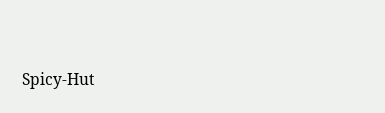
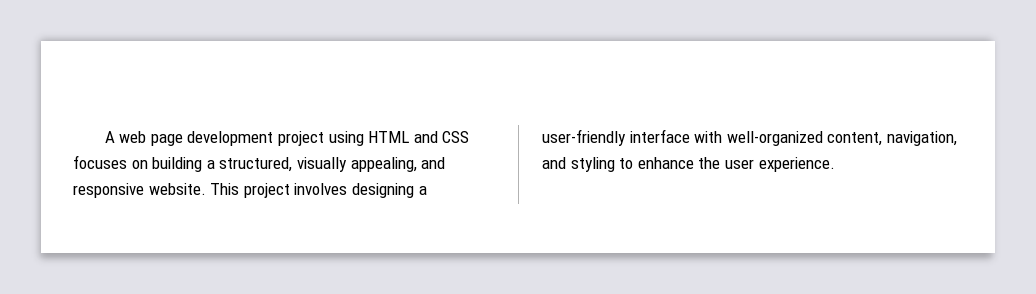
- Spicy-Hut
+ A web page development project using HTML and CSS focuses on building a structured, visually appealing, and responsive website. This project involves designing a user-friendly interface with well-organized content, navigation, and styling to enhance the user experience.

